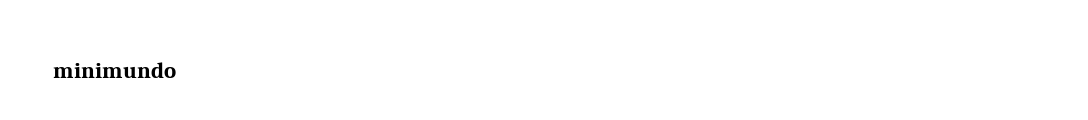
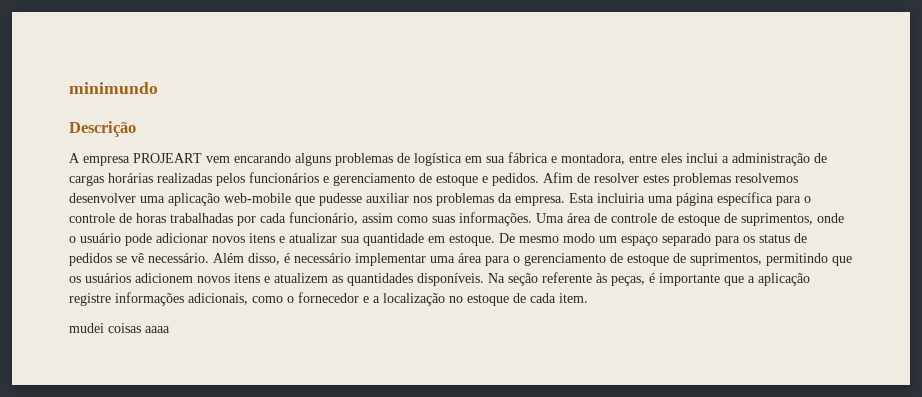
+ Descrição
+ A empresa PROJEART vem encarando alguns problemas de logística em sua fábrica e montadora, entre eles inclui a administração de cargas horárias realizadas pelos funcionários e gerenciamento de estoque e pedidos. Afim de resolver estes problemas resolvemos desenvolver uma aplicação web-mobile que pudesse auxiliar nos problemas da empresa. Esta incluiria uma página específica para o controle de horas trabalhadas por cada funcionário, assim como suas informações. Uma área de controle de estoque de suprimentos, onde o usuário pode adicionar novos itens e atualizar sua quantidade em estoque. De mesmo modo um espaço separado para os status de pedidos se vê necessário. Além disso, é necessário implementar uma área para o gerenciamento de estoque de suprimentos, permitindo que os usuários adicionem novos itens e atualizem as quantidades disponíveis. Na seção referente às peças, é importante que a aplicação registre informações adicionais, como o fornecedor e a localização no estoque de cada item.
+ mudei coisas aaaa

